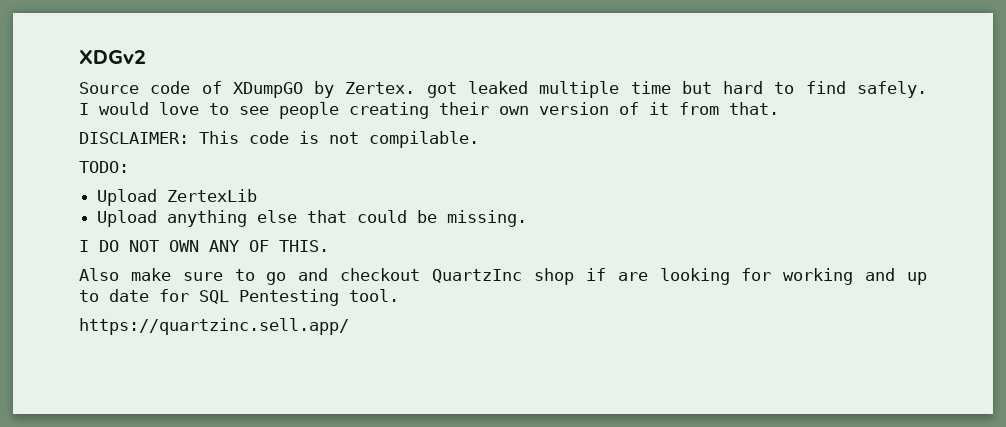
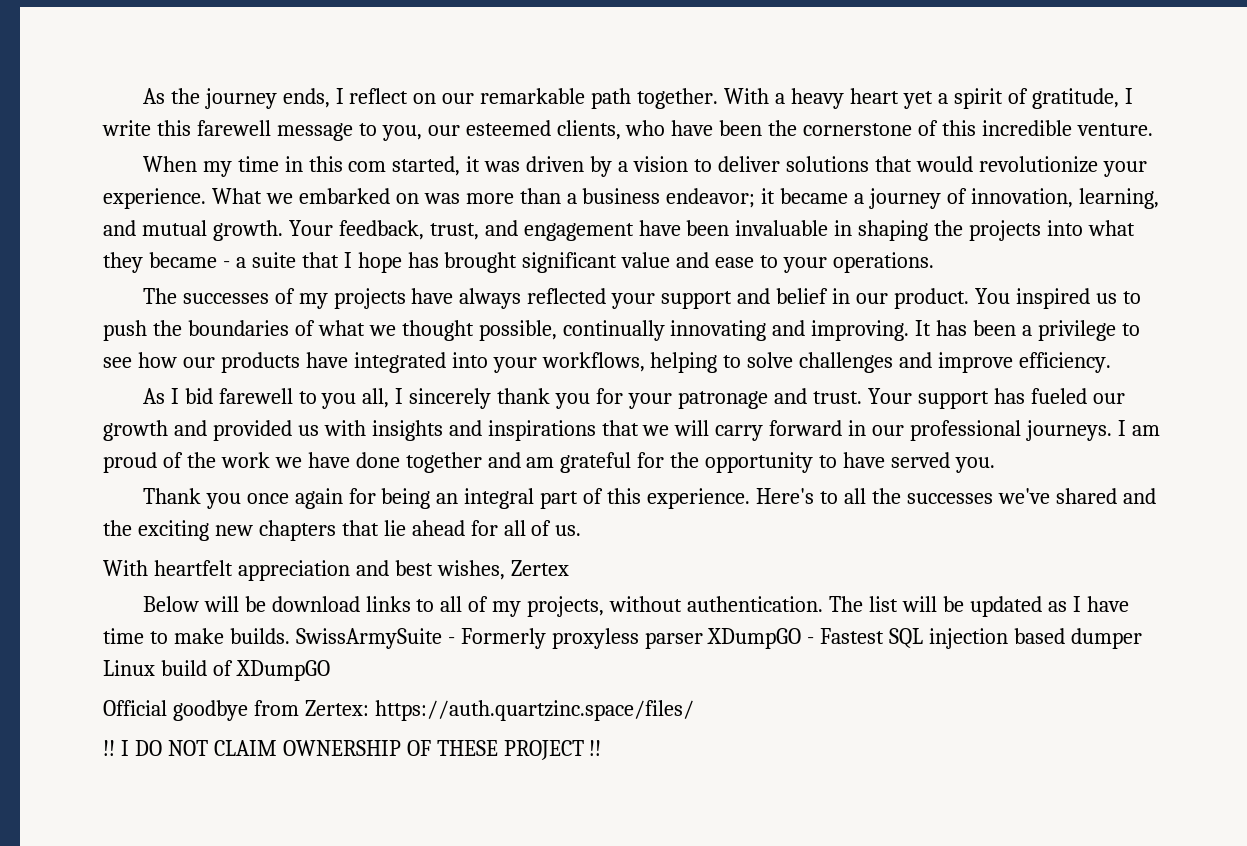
- XDGv2
- Source code of XDumpGO by Zertex. got leaked multiple time but hard to find safely. I would love to see people creating their own version of it from that.
- DISCLAIMER: This code is not compilable.
- TODO:
- Upload ZertexLib
- Upload anything else that could be missing.
- I DO NOT OWN ANY OF THIS.
- Also make sure to go and checkout QuartzInc shop if are looking for working and up to date for SQL Pentesting tool.
- https://quartzinc.sell.app/
+ As the journey ends, I reflect on our remarkable path together. With a heavy heart yet a spirit of gratitude, I write this farewell message to you, our esteemed clients, who have been the cornerstone of this incredible venture.
+ When my time in this com started, it was driven by a vision to deliver solutions that would revolutionize your experience. What we embarked on was more than a business endeavor; it became a journey of innovation, learning, and mutual growth. Your feedback, trust, and engagement have been invaluable in shaping the projects into what they became - a suite that I hope has brought significant value and ease to your operations.
+ The successes of my projects have always reflected your support and belief in our product. You inspired us to push the boundaries of what we thought possible, continually innovating and improving. It has been a privilege to see how our products have integrated into your workflows, helping to solve challenges and improve efficiency.
+ As I bid farewell to you all, I sincerely thank you for your patronage and trust. Your support has fueled our growth and provided us with insights and inspirations that we will carry forward in our professional journeys. I am proud of the work we have done together and am grateful for the opportunity to have served you.
+ Thank you once again for being an integral part of this experience. Here's to all the successes we've shared and the exciting new chapters that lie ahead for all of us.
+ With heartfelt appreciation and best wishes, Zertex
+ Below will be download links to all of my projects, without authentication. The list will be updated as I have time to make builds. SwissArmySuite - Formerly proxyless parser XDumpGO - Fastest SQL injection based dumper Linux build of XDumpGO
+ Official goodbye from Zertex: https://auth.quartzinc.space/files/
+ !! I DO NOT CLAIM OWNERSHIP OF THESE PROJECT !!

